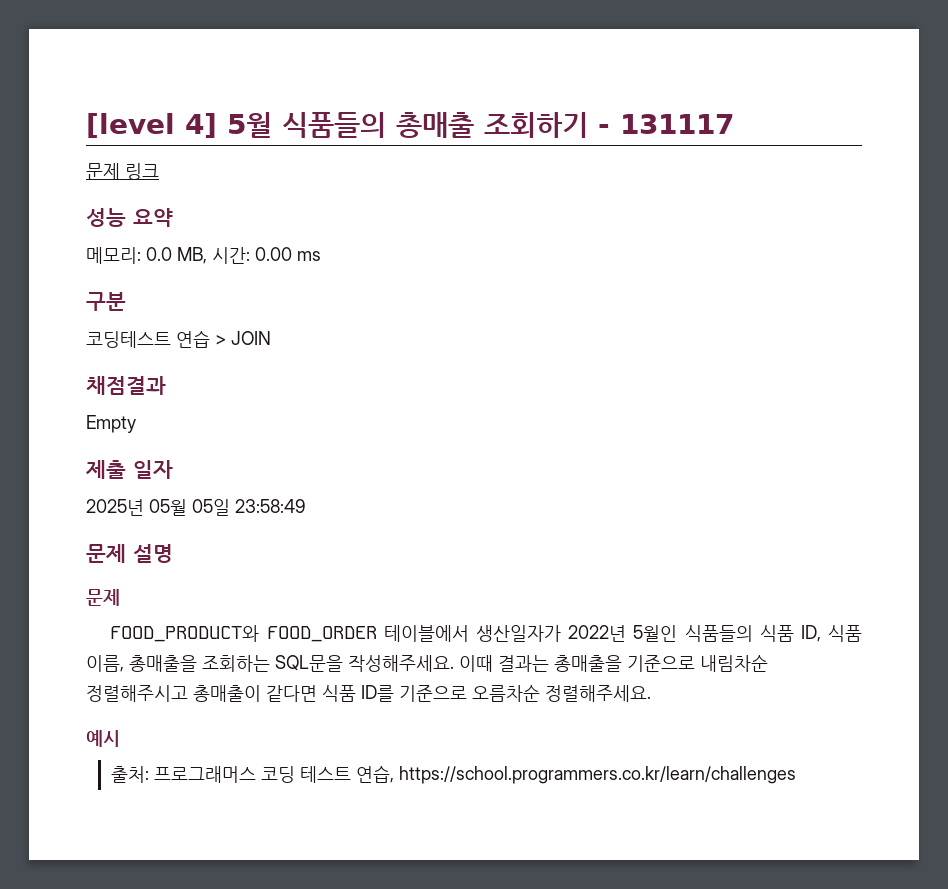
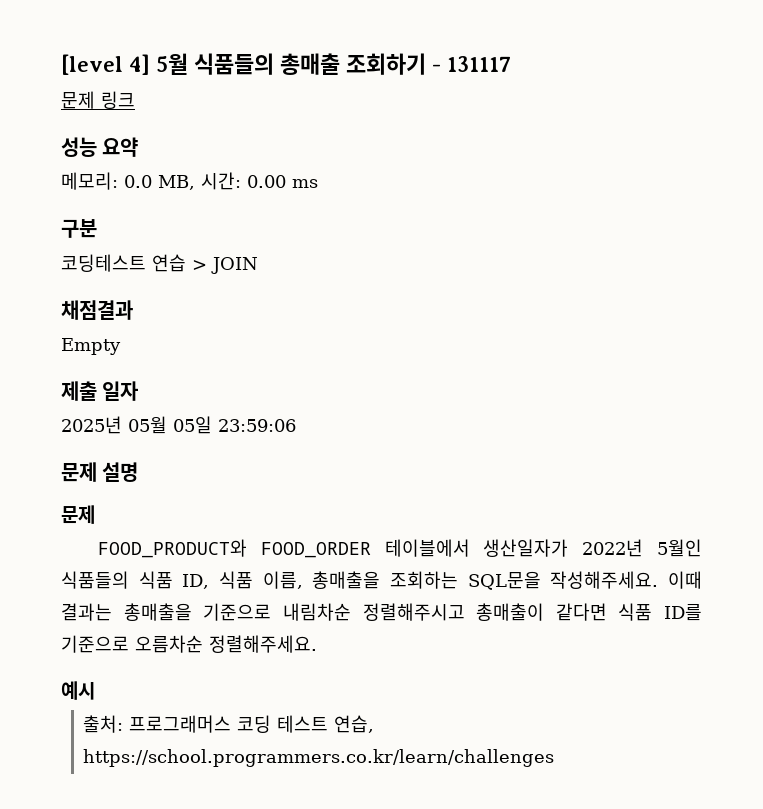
- 2025년 05월 05일 23:58:49
+ 2025년 05월 05일 23:59:06

